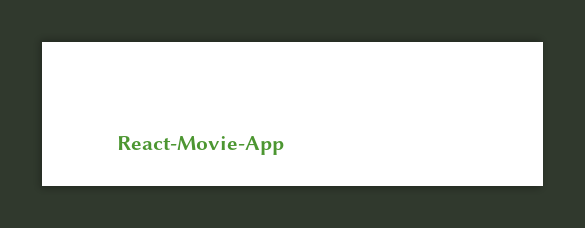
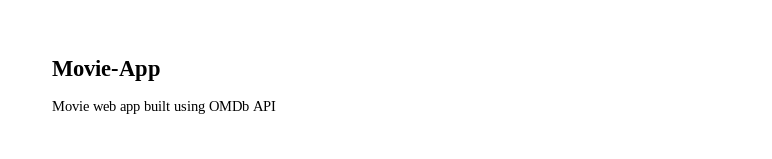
- React-Movie-App
+ Movie-App
+ Movie web app built using OMDb API

